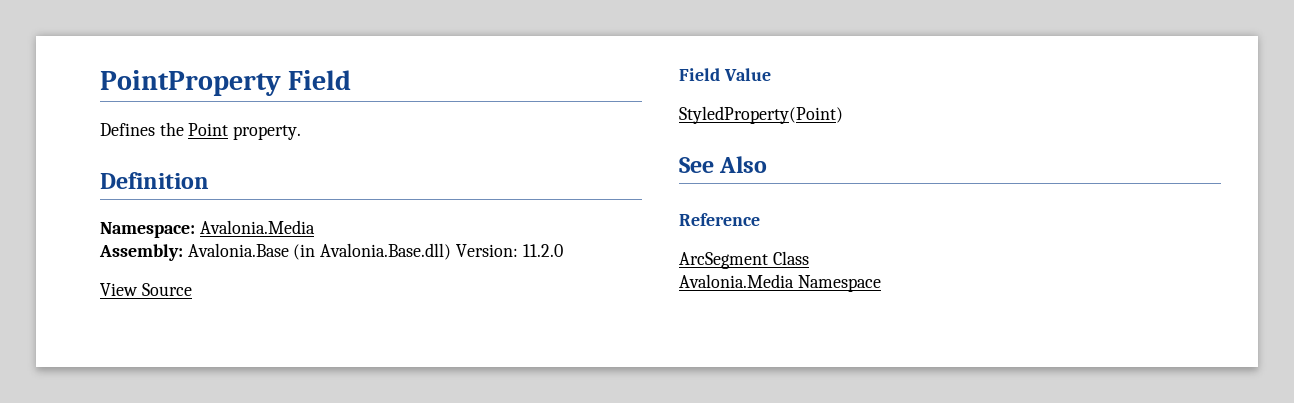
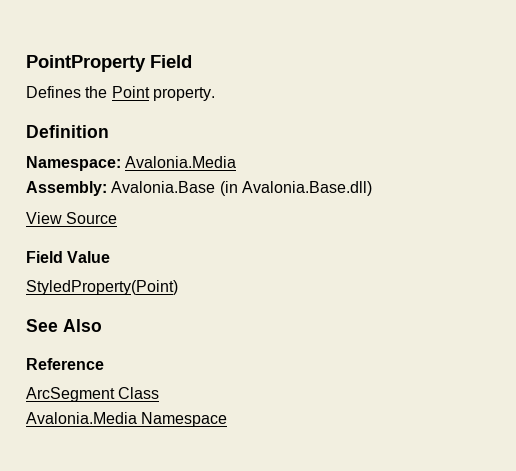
- Assembly: Avalonia.Base (in Avalonia.Base.dll) Version: 11.2.0
+ Assembly: Avalonia.Base (in Avalonia.Base.dll)

